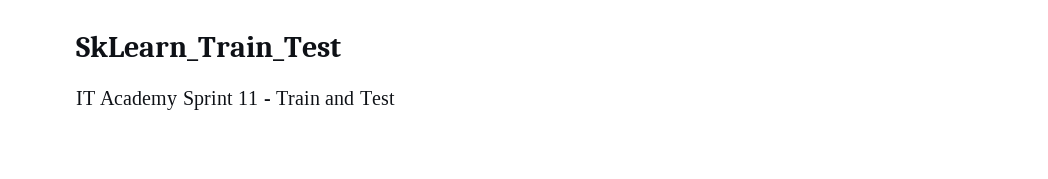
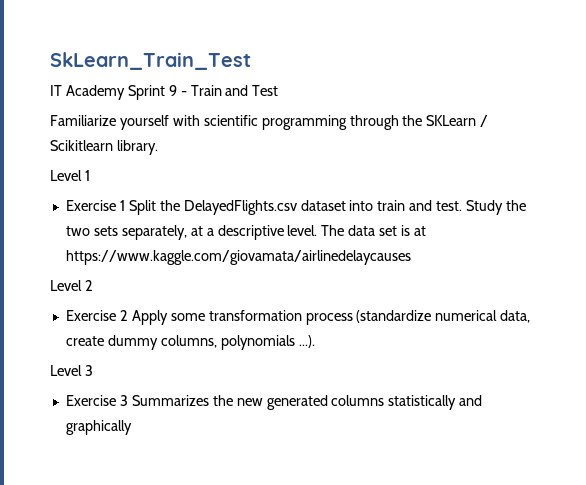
- IT Academy Sprint 11 - Train and Test
+ IT Academy Sprint 9 - Train and Test
+ Familiarize yourself with scientific programming through the SKLearn / Scikitlearn library.
+ Level 1
+ Exercise 1 Split the DelayedFlights.csv dataset into train and test. Study the two sets separately, at a descriptive level. The data set is at https://www.kaggle.com/giovamata/airlinedelaycauses
+ Level 2
+ Exercise 2 Apply some transformation process (standardize numerical data, create dummy columns, polynomials ...).
+ Level 3
+ Exercise 3 Summarizes the new generated columns statistically and graphically

